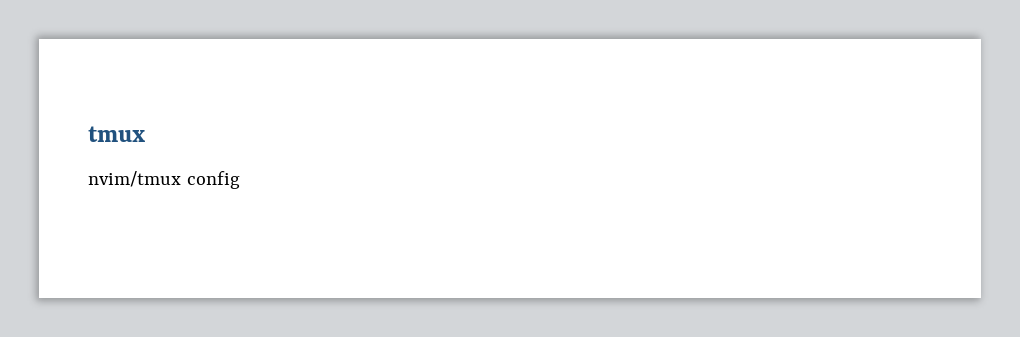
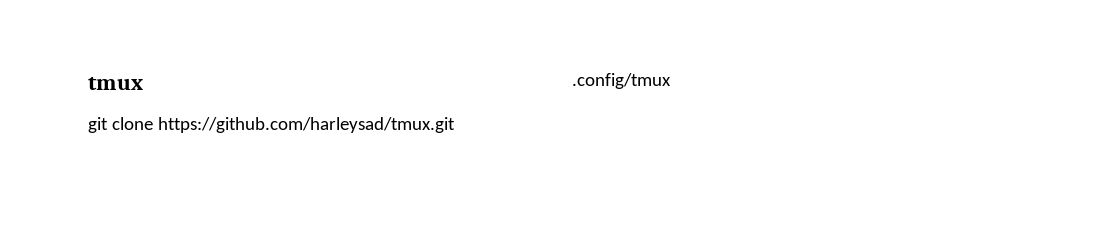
- nvim/tmux config
+ git clone https://github.com/harleysad/tmux.git .config/tmux

